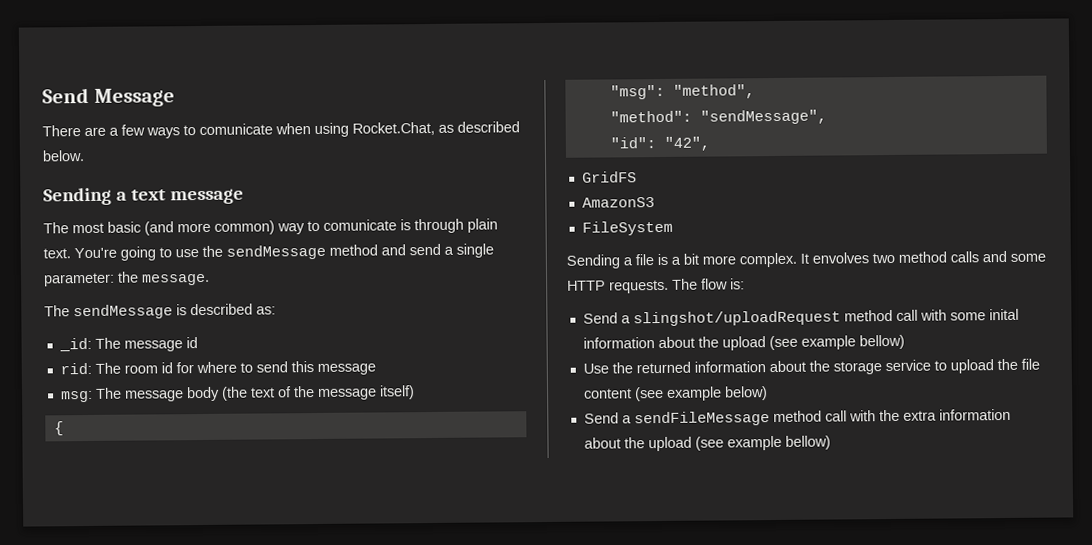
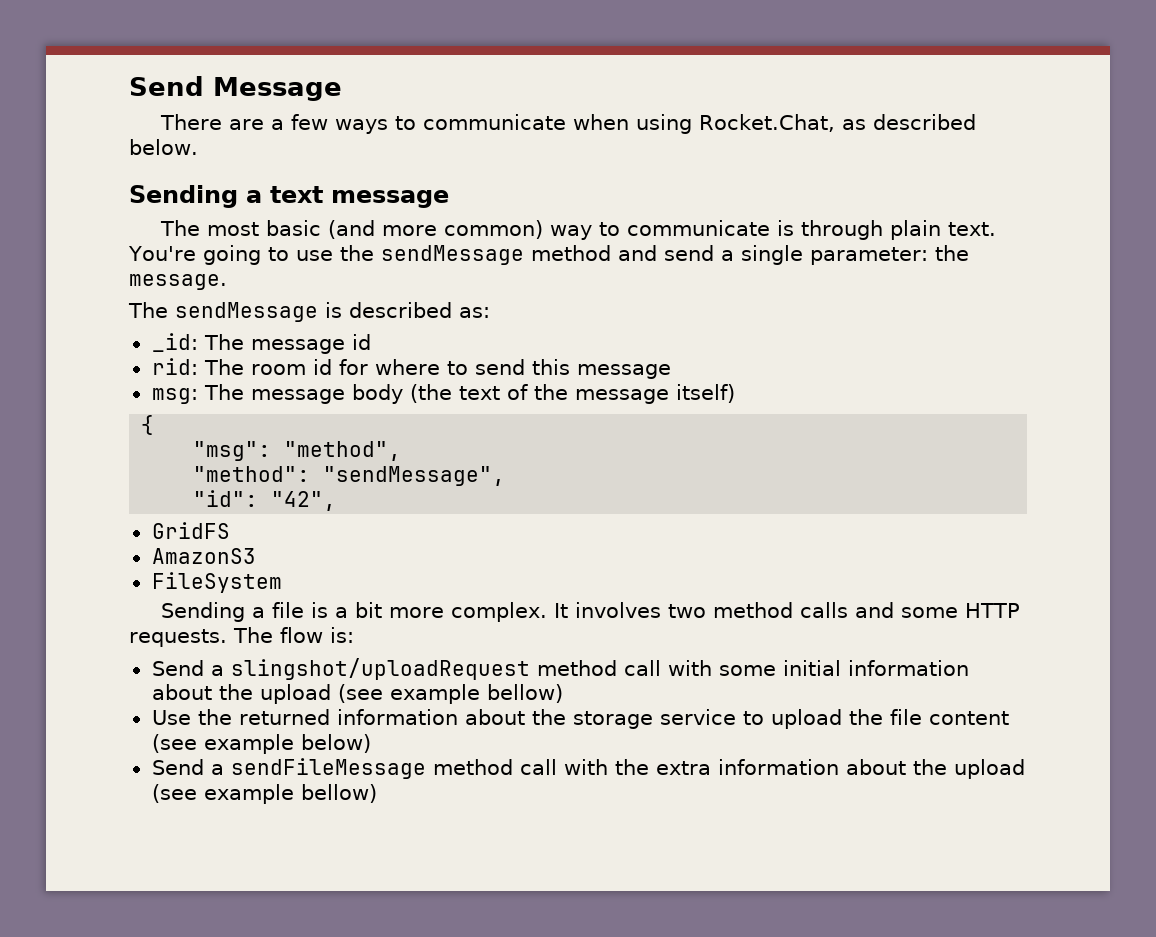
- There are a few ways to comunicate when using Rocket.Chat, as described below.
+ There are a few ways to communicate when using Rocket.Chat, as described below.
- The most basic (and more common) way to comunicate is through plain text.
+ The most basic (and more common) way to communicate is through plain text.
- It envolves two method calls and some HTTP requests.
+ It involves two method calls and some HTTP requests.
- Send a slingshot/uploadRequest method call with some inital information about the upload (see example bellow)
+ Send a slingshot/uploadRequest method call with some initial information about the upload (see example bellow)

